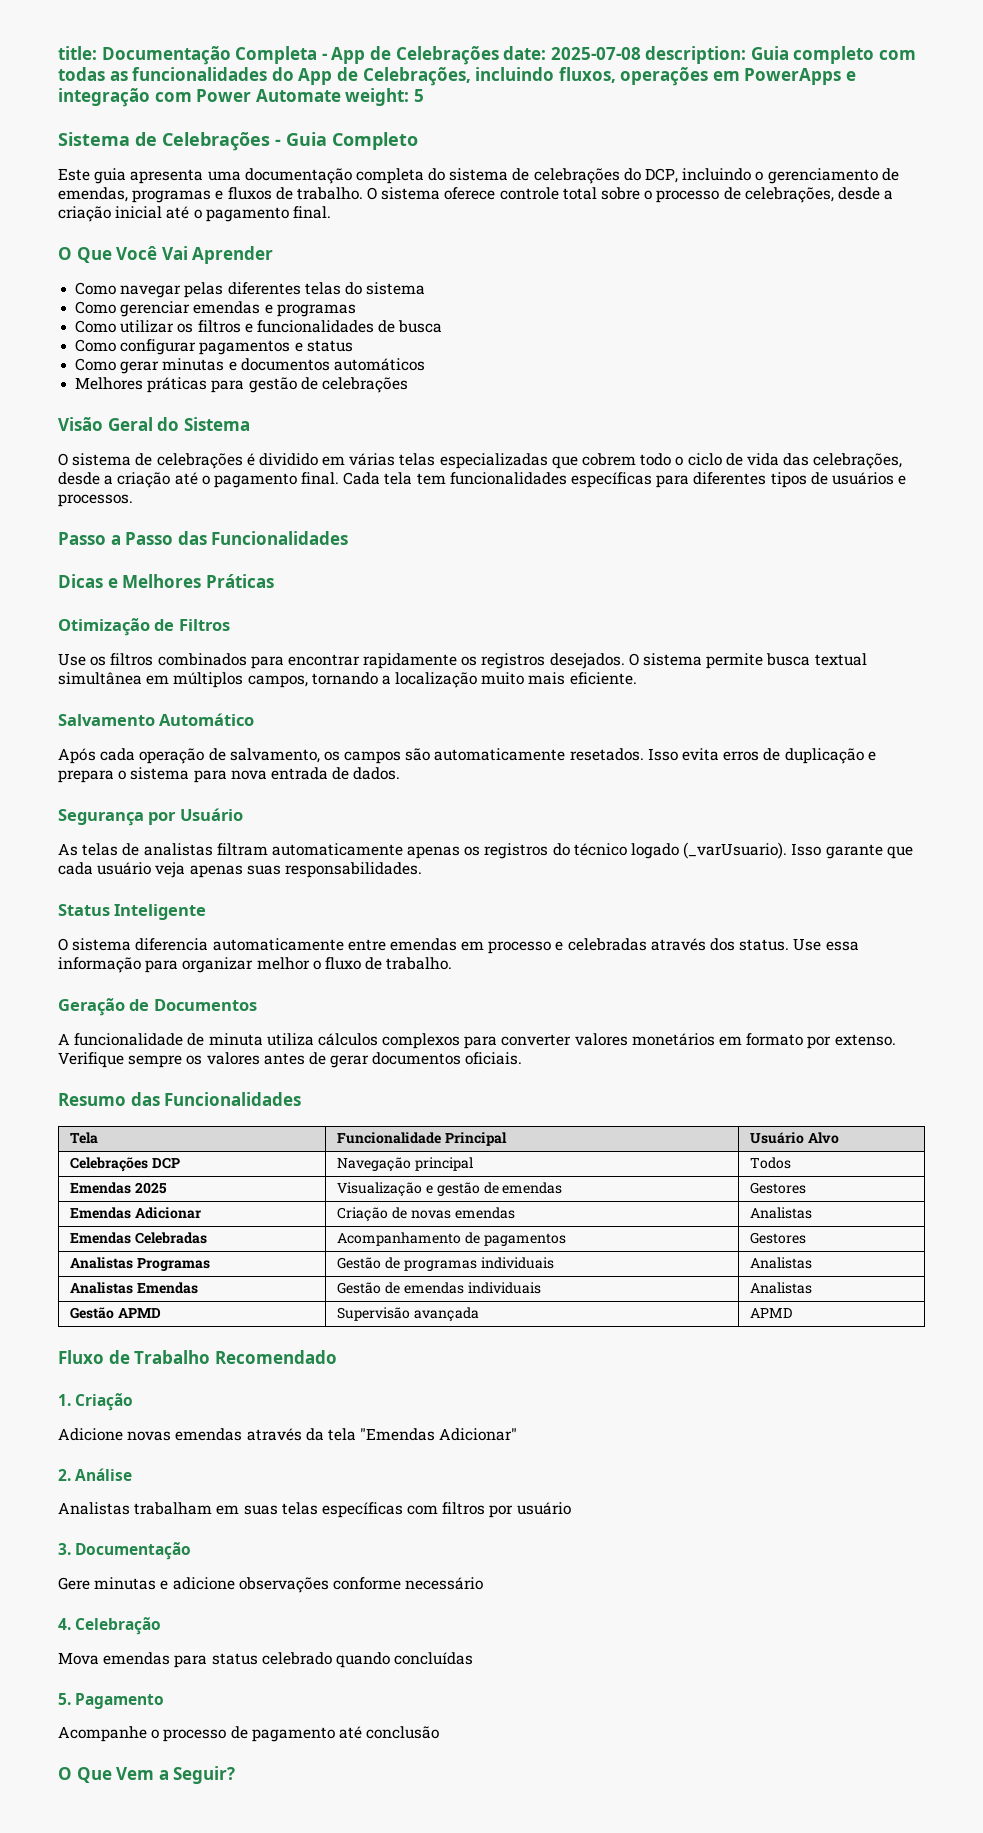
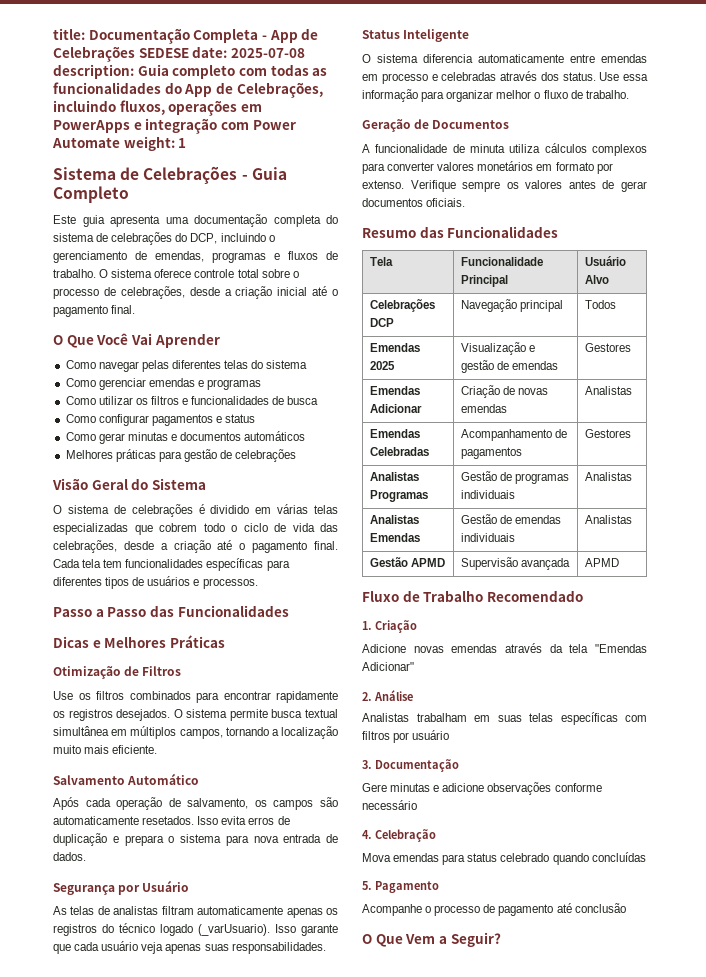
- title: Documentação Completa - App de Celebrações date: 2025-07-08 description: Guia completo com todas as funcionalidades do App de Celebrações, incluindo fluxos, operações em PowerApps e integração com Power Automate weight: 5
+ title: Documentação Completa - App de Celebrações SEDESE date: 2025-07-08 description: Guia completo com todas as funcionalidades do App de Celebrações, incluindo fluxos, operações em PowerApps e integração com Power Automate weight: 1

